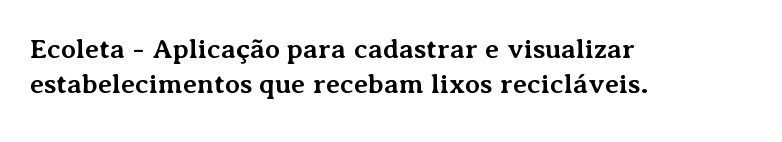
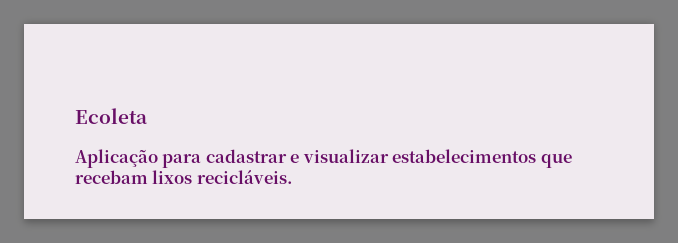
- Ecoleta - Aplicação para cadastrar e visualizar estabelecimentos que recebam lixos recicláveis.
+ Ecoleta
+ Aplicação para cadastrar e visualizar estabelecimentos que recebam lixos recicláveis.

